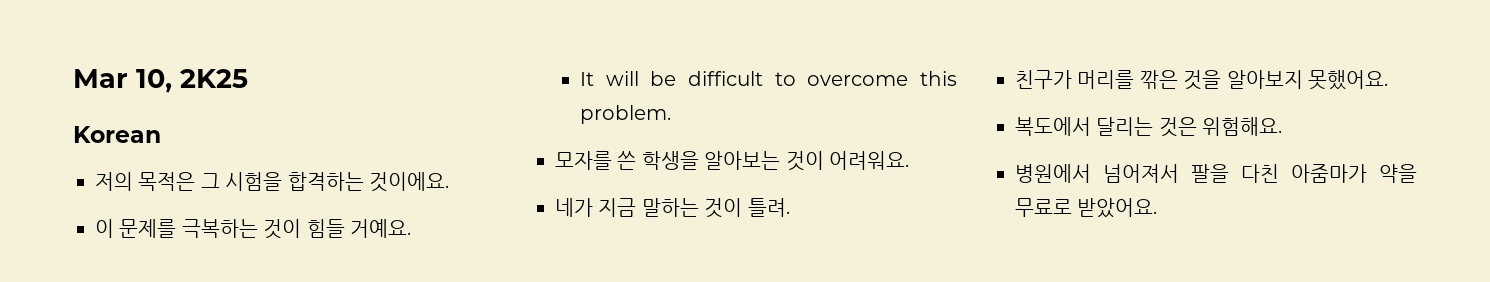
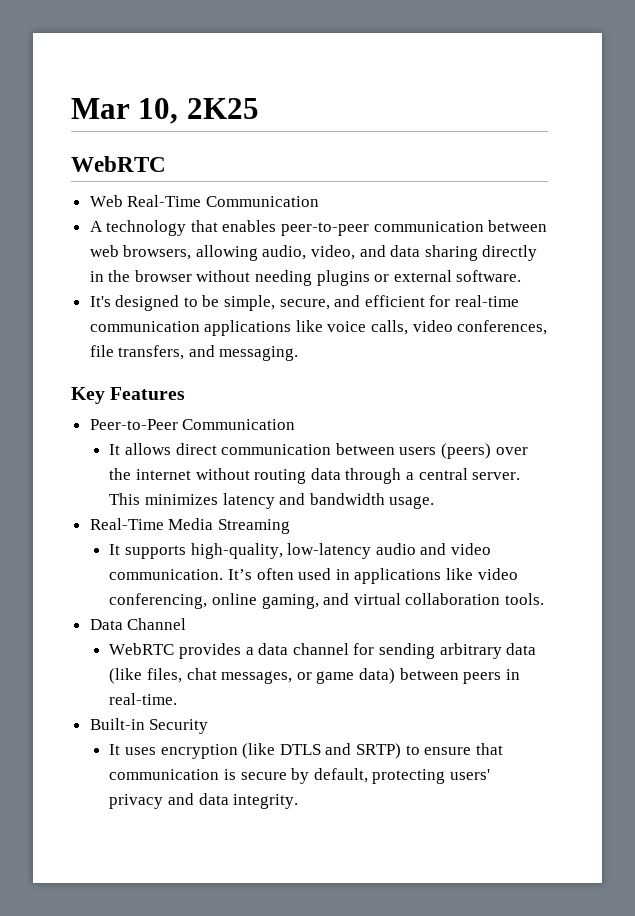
  Mar 10, 2K25
- Korean
- 저의 목적은 그 시험을 합격하는 것이에요.
- 이 문제를 극복하는 것이 힘들 거예요.
- It will be difficult to overcome this problem.
- 모자를 쓴 학생을 알아보는 것이 어려워요.
- 네가 지금 말하는 것이 틀려.
- 친구가 머리를 깎은 것을 알아보지 못했어요.
- 복도에서 달리는 것은 위험해요.
- 병원에서 넘어져서 팔을 다친 아줌마가 약을 무료로 받았어요.
+ WebRTC
+ Web Real-Time Communication
+ A technology that enables peer-to-peer communication between web browsers, allowing audio, video, and data sharing directly in the browser without needing plugins or external software.
+ It's designed to be simple, secure, and efficient for real-time communication applications like voice calls, video conferences, file transfers, and messaging.
+ Key Features
+ Peer-to-Peer Communication
+ It allows direct communication between users (peers) over the internet without routing data through a central server. This minimizes latency and bandwidth usage.
+ Real-Time Media Streaming
+ It supports high-quality, low-latency audio and video communication. It’s often used in applications like video conferencing, online gaming, and virtual collaboration tools.
+ Data Channel
+ WebRTC provides a data channel for sending arbitrary data (like files, chat messages, or game data) between peers in real-time.
+ Built-in Security
+ It uses encryption (like DTLS and SRTP) to ensure that communication is secure by default, protecting users' privacy and data integrity.

